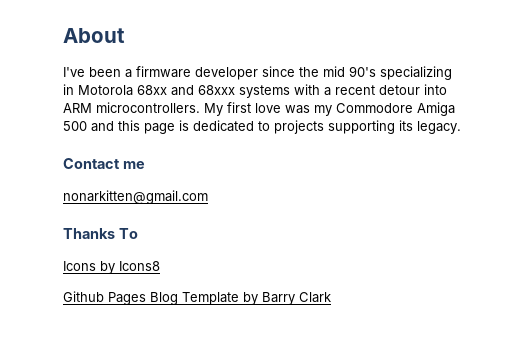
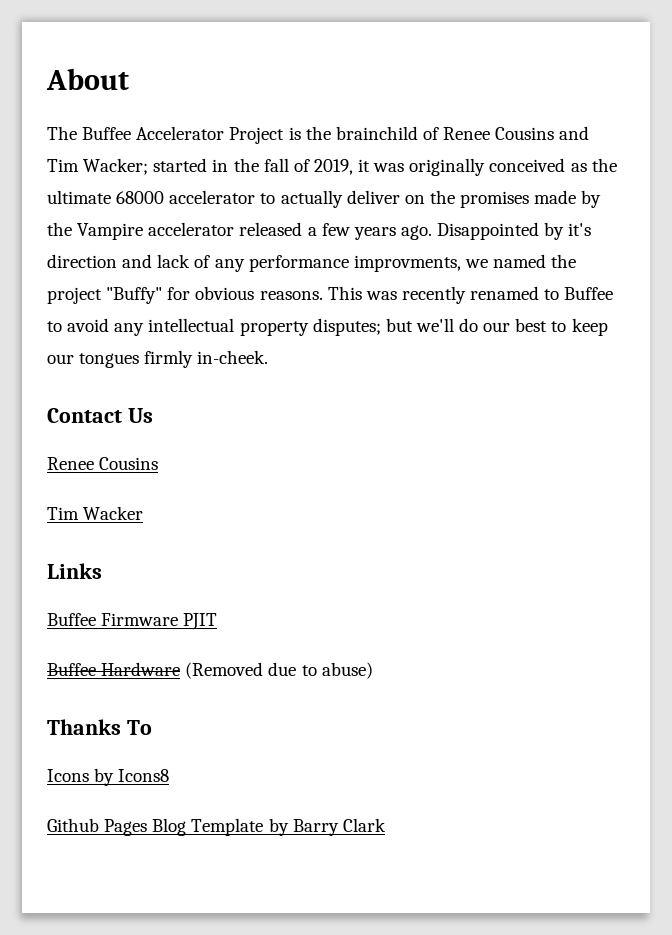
- I've been a firmware developer since the mid 90's specializing in Motorola 68xx and 68xxx systems with a recent detour into ARM microcontrollers. My first love was my Commodore Amiga 500 and this page is dedicated to projects supporting its legacy.
- Contact me
- nonarkitten@gmail.com
+ The Buffee Accelerator Project is the brainchild of Renee Cousins and Tim Wacker; started in the fall of 2019, it was originally conceived as the ultimate 68000 accelerator to actually deliver on the promises made by the Vampire accelerator released a few years ago. Disappointed by it's direction and lack of any performance improvments, we named the project "Buffy" for obvious reasons. This was recently renamed to Buffee to avoid any intellectual property disputes; but we'll do our best to keep our tongues firmly in-cheek.
+ Contact Us
+ Renee Cousins
+ Tim Wacker
+ Links
+ Buffee Firmware PJIT
+ Buffee Hardware (Removed due to abuse)

